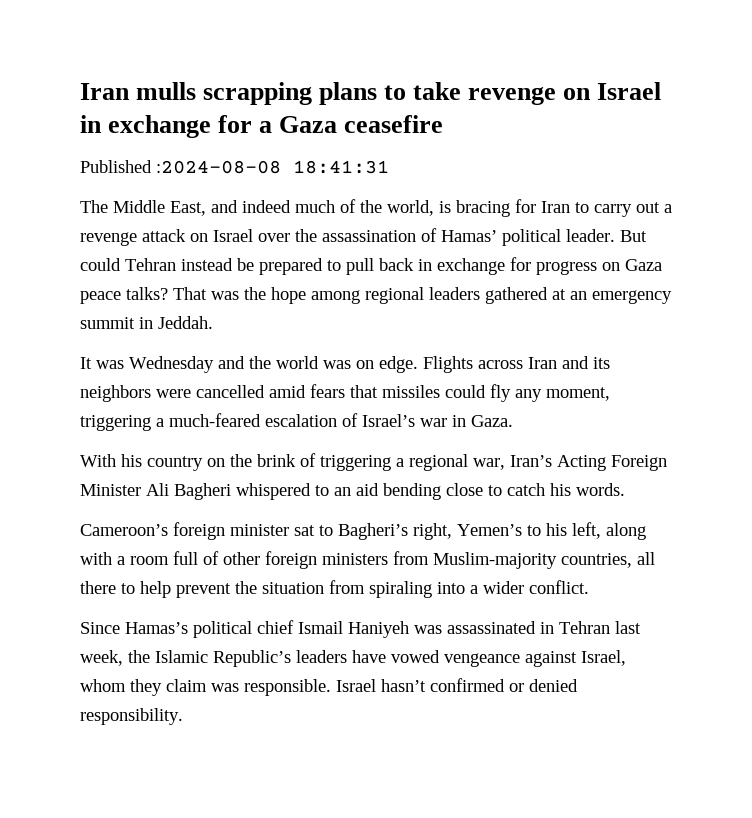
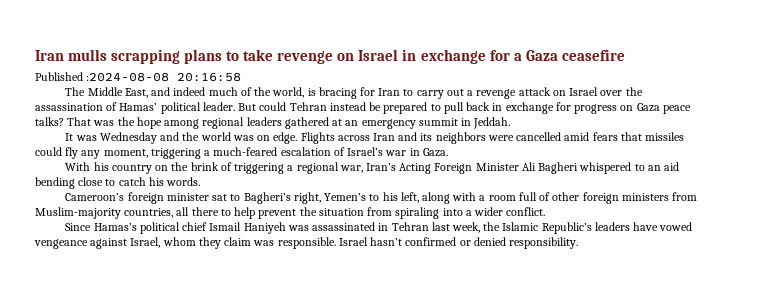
- Published :2024-08-08 18:41:31
+ Published :2024-08-08 20:16:58

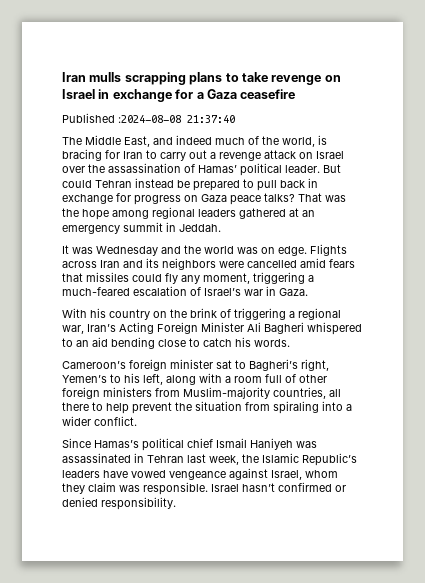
- Published :2024-08-08 20:16:58
+ Published :2024-08-08 21:37:40

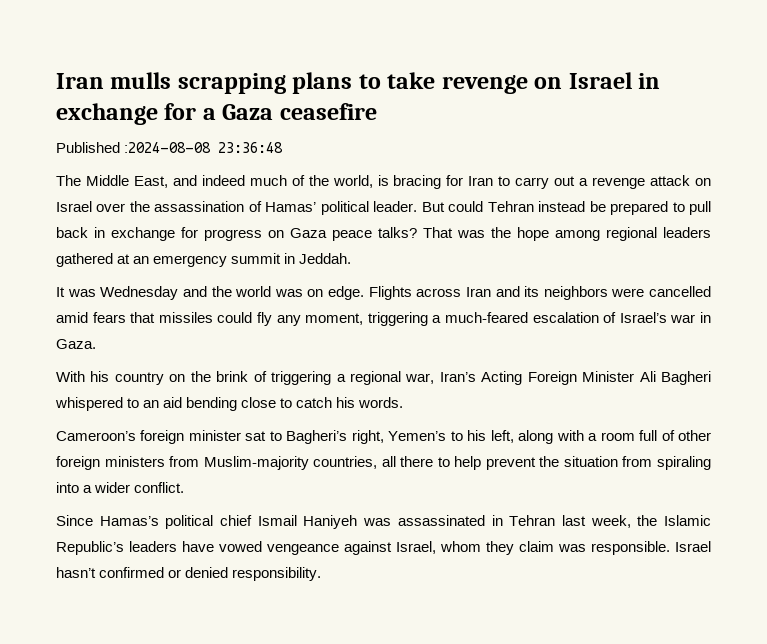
- Published :2024-08-08 21:37:40
+ Published :2024-08-08 23:36:48

